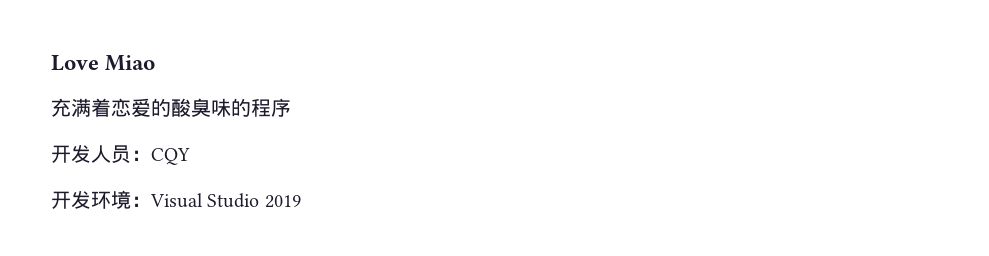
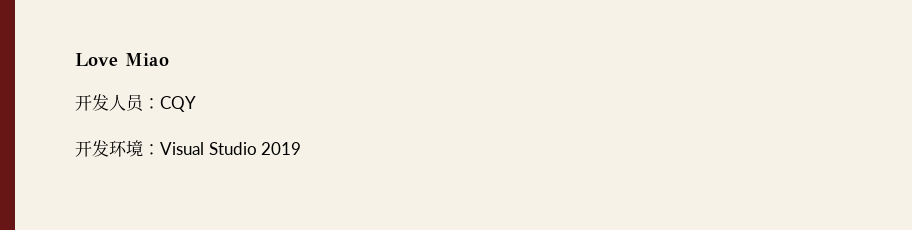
- 充满着恋爱的酸臭味的程序

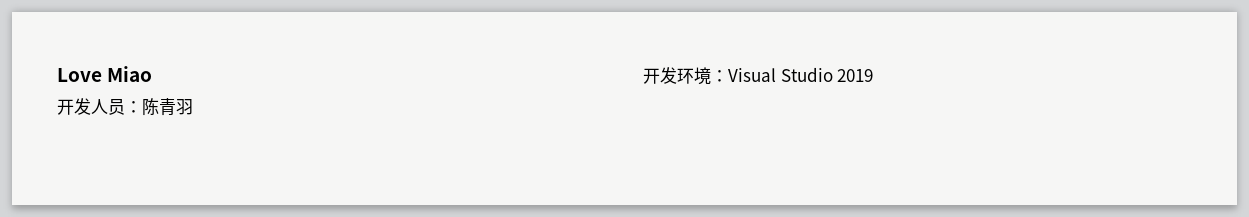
- 开发人员：CQY
+ 开发人员：陈青羽

